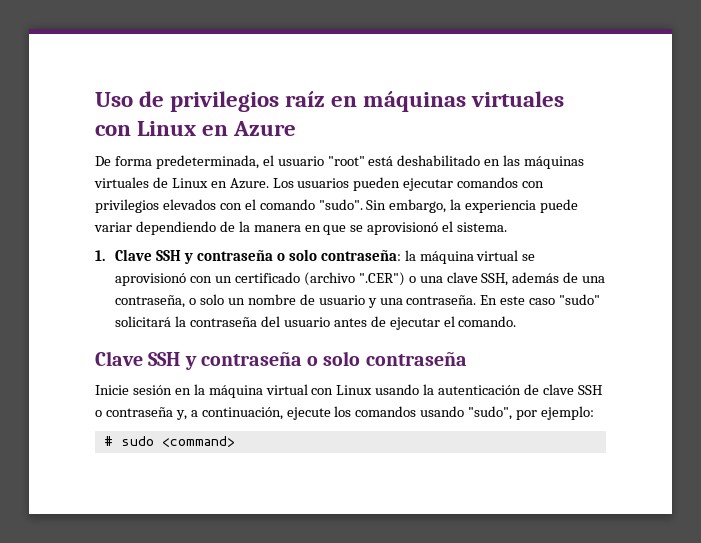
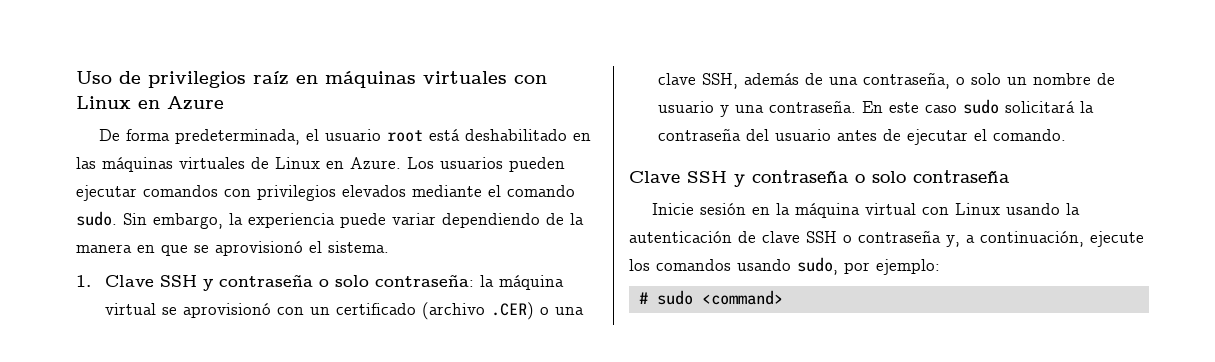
- De forma predeterminada, el usuario "root" está deshabilitado en las máquinas virtuales de Linux en Azure.
+ De forma predeterminada, el usuario root está deshabilitado en las máquinas virtuales de Linux en Azure.
- Los usuarios pueden ejecutar comandos con privilegios elevados con el comando "sudo".
+ Los usuarios pueden ejecutar comandos con privilegios elevados mediante el comando sudo.
- 1. Clave SSH y contraseña o solo contraseña: la máquina virtual se aprovisionó con un certificado (archivo ".CER") o una clave SSH, además de una contraseña, o solo un nombre de usuario y una contraseña.
+ 1. Clave SSH y contraseña o solo contraseña: la máquina virtual se aprovisionó con un certificado (archivo .CER) o una clave SSH, además de una contraseña, o solo un nombre de usuario y una contraseña.
- En este caso "sudo" solicitará la contraseña del usuario antes de ejecutar el comando.
+ En este caso sudo solicitará la contraseña del usuario antes de ejecutar el comando.
- Inicie sesión en la máquina virtual con Linux usando la autenticación de clave SSH o contraseña y, a continuación, ejecute los comandos usando "sudo", por ejemplo:
+ Inicie sesión en la máquina virtual con Linux usando la autenticación de clave SSH o contraseña y, a continuación, ejecute los comandos usando sudo, por ejemplo:

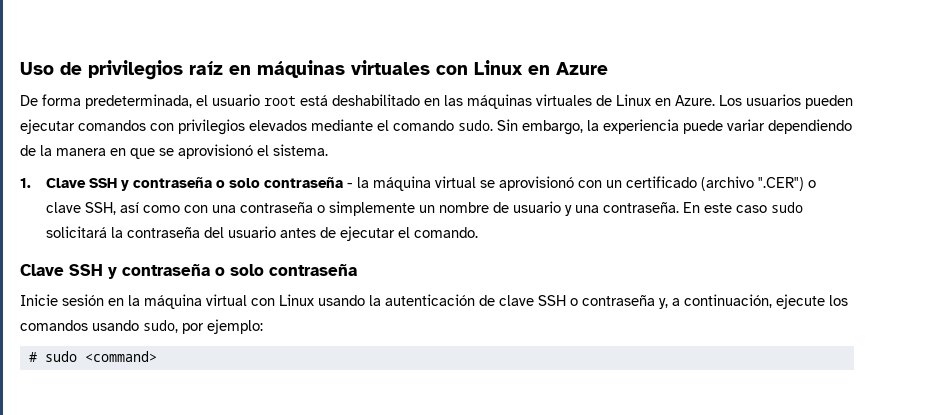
- 1. Clave SSH y contraseña o solo contraseña: la máquina virtual se aprovisionó con un certificado (archivo .CER) o una clave SSH, además de una contraseña, o solo un nombre de usuario y una contraseña.
+ 1. Clave SSH y contraseña o solo contraseña - la máquina virtual se aprovisionó con un certificado (archivo ".CER") o clave SSH, así como con una contraseña o simplemente un nombre de usuario y una contraseña.

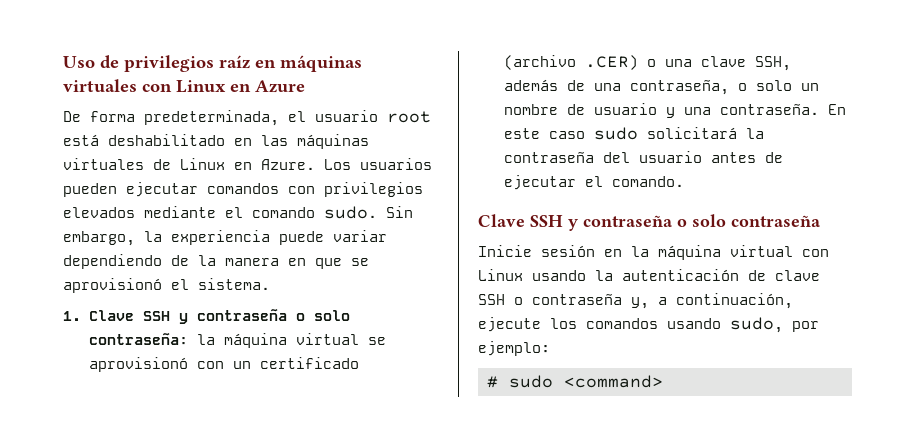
- 1. Clave SSH y contraseña o solo contraseña - la máquina virtual se aprovisionó con un certificado (archivo ".CER") o clave SSH, así como con una contraseña o simplemente un nombre de usuario y una contraseña.
+ 1. Clave SSH y contraseña o solo contraseña: la máquina virtual se aprovisionó con un certificado (archivo .CER) o una clave SSH, además de una contraseña, o solo un nombre de usuario y una contraseña.

